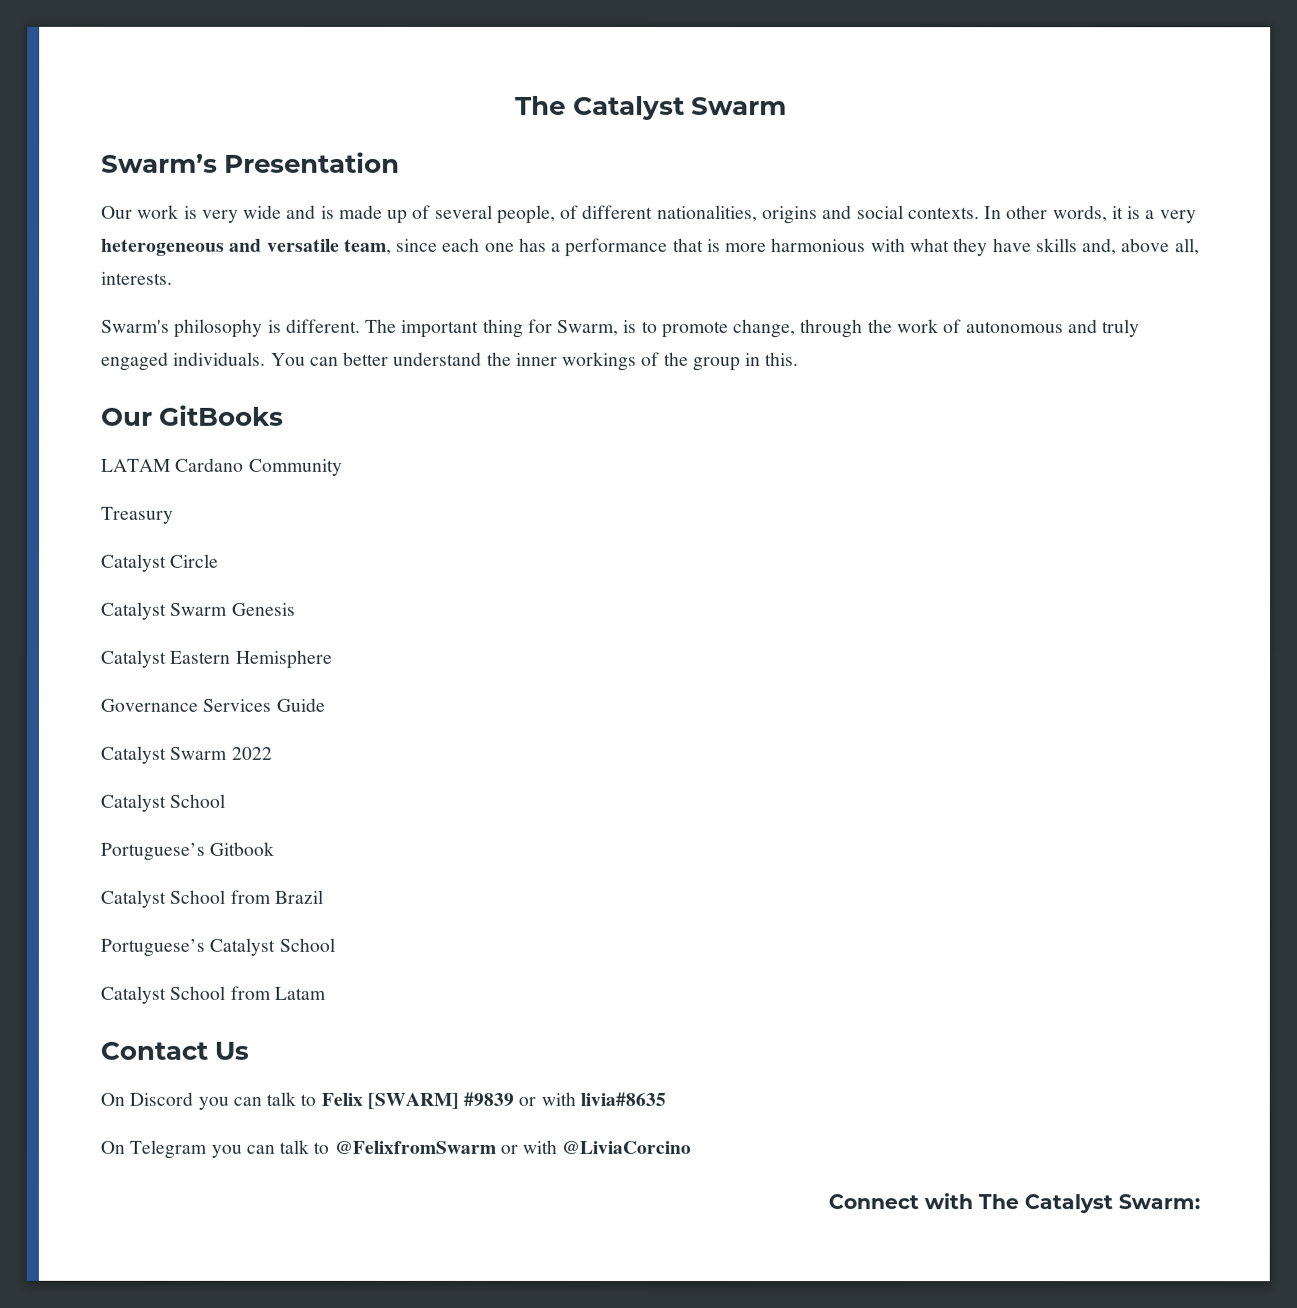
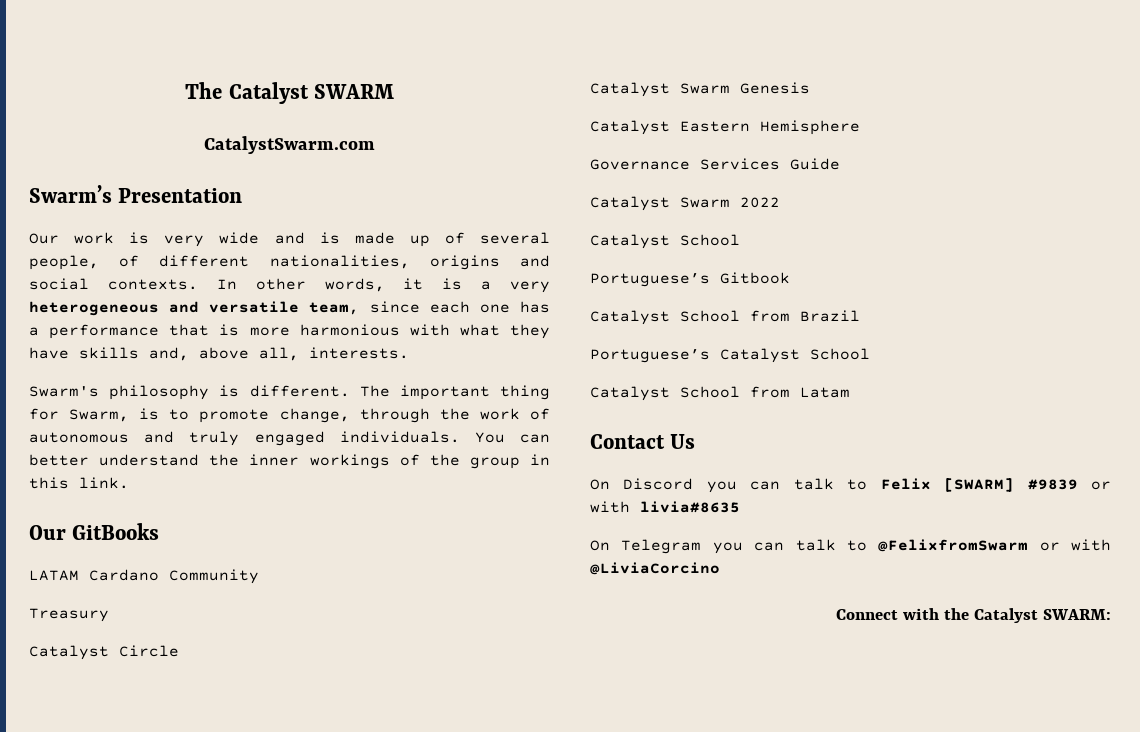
- The Catalyst Swarm
+ The Catalyst SWARM
+ CatalystSwarm.com
- You can better understand the inner workings of the group in this.
+ You can better understand the inner workings of the group in this link.
- Connect with The Catalyst Swarm:
+ Connect with the Catalyst SWARM:

